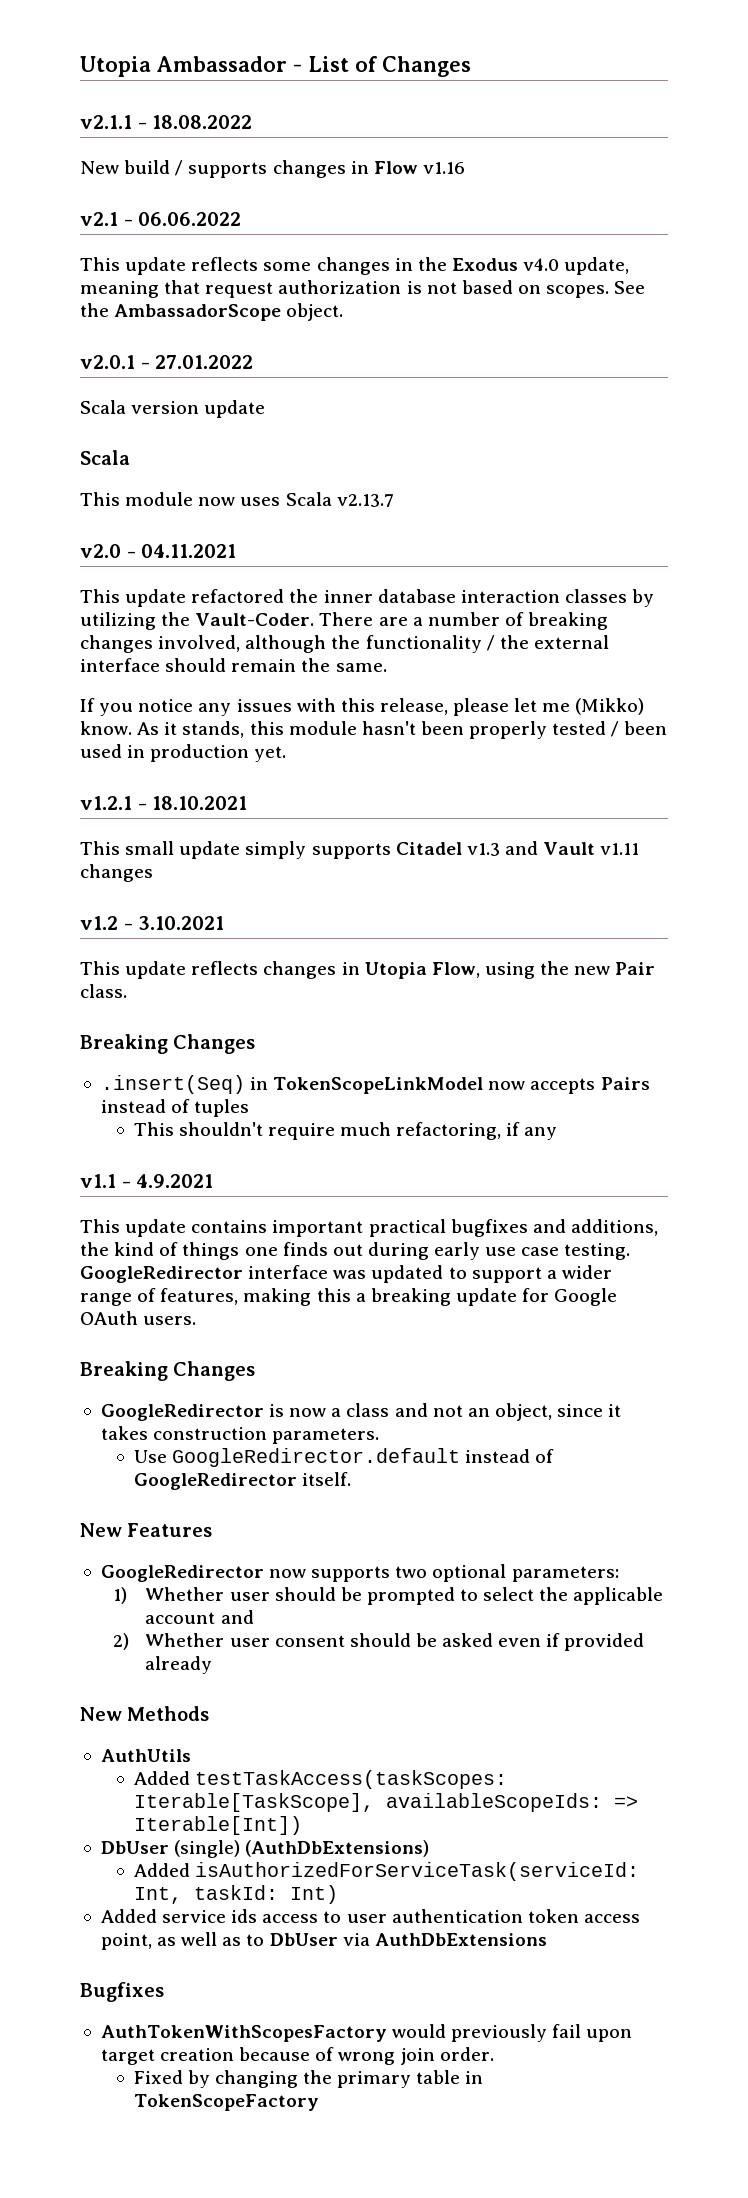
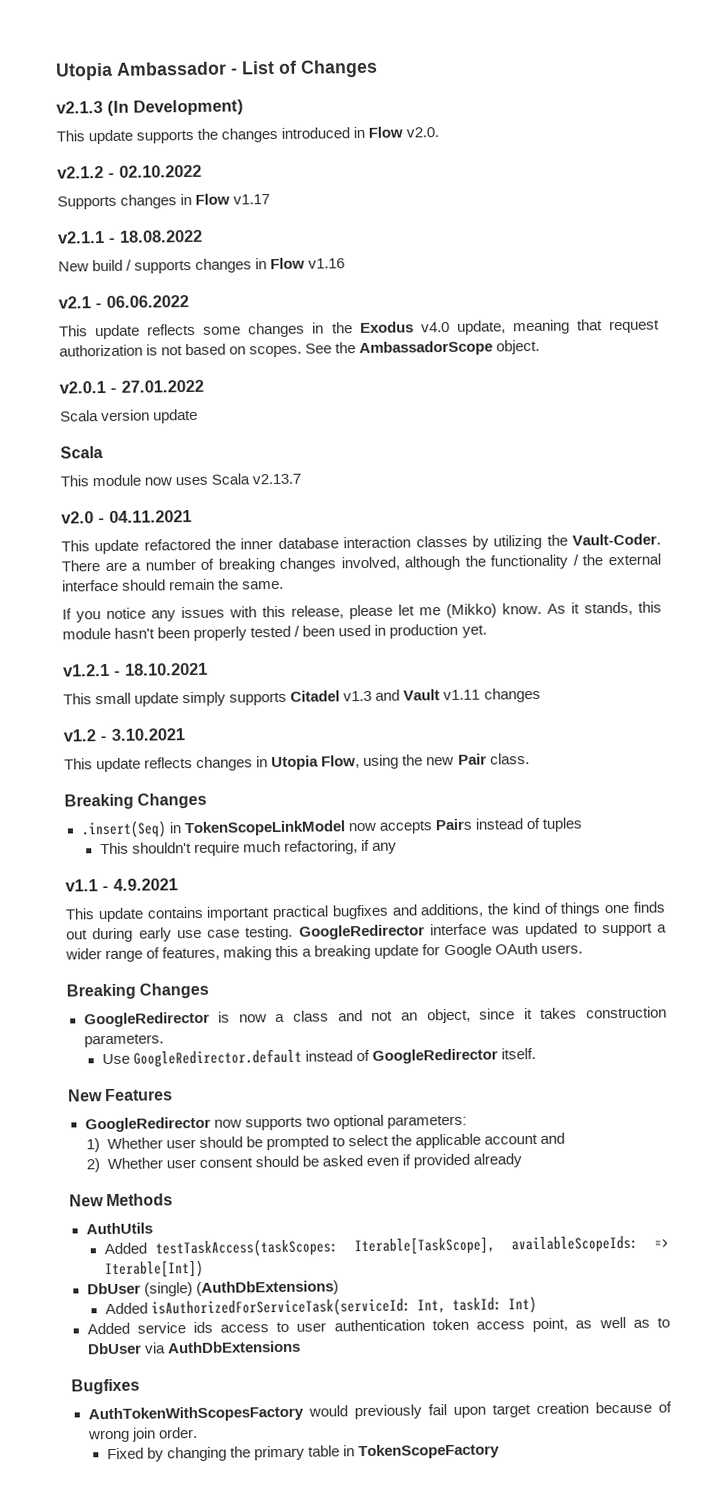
+ v2.1.3 (In Development)
+ This update supports the changes introduced in Flow v2.0.
+ v2.1.2 - 02.10.2022
+ Supports changes in Flow v1.17

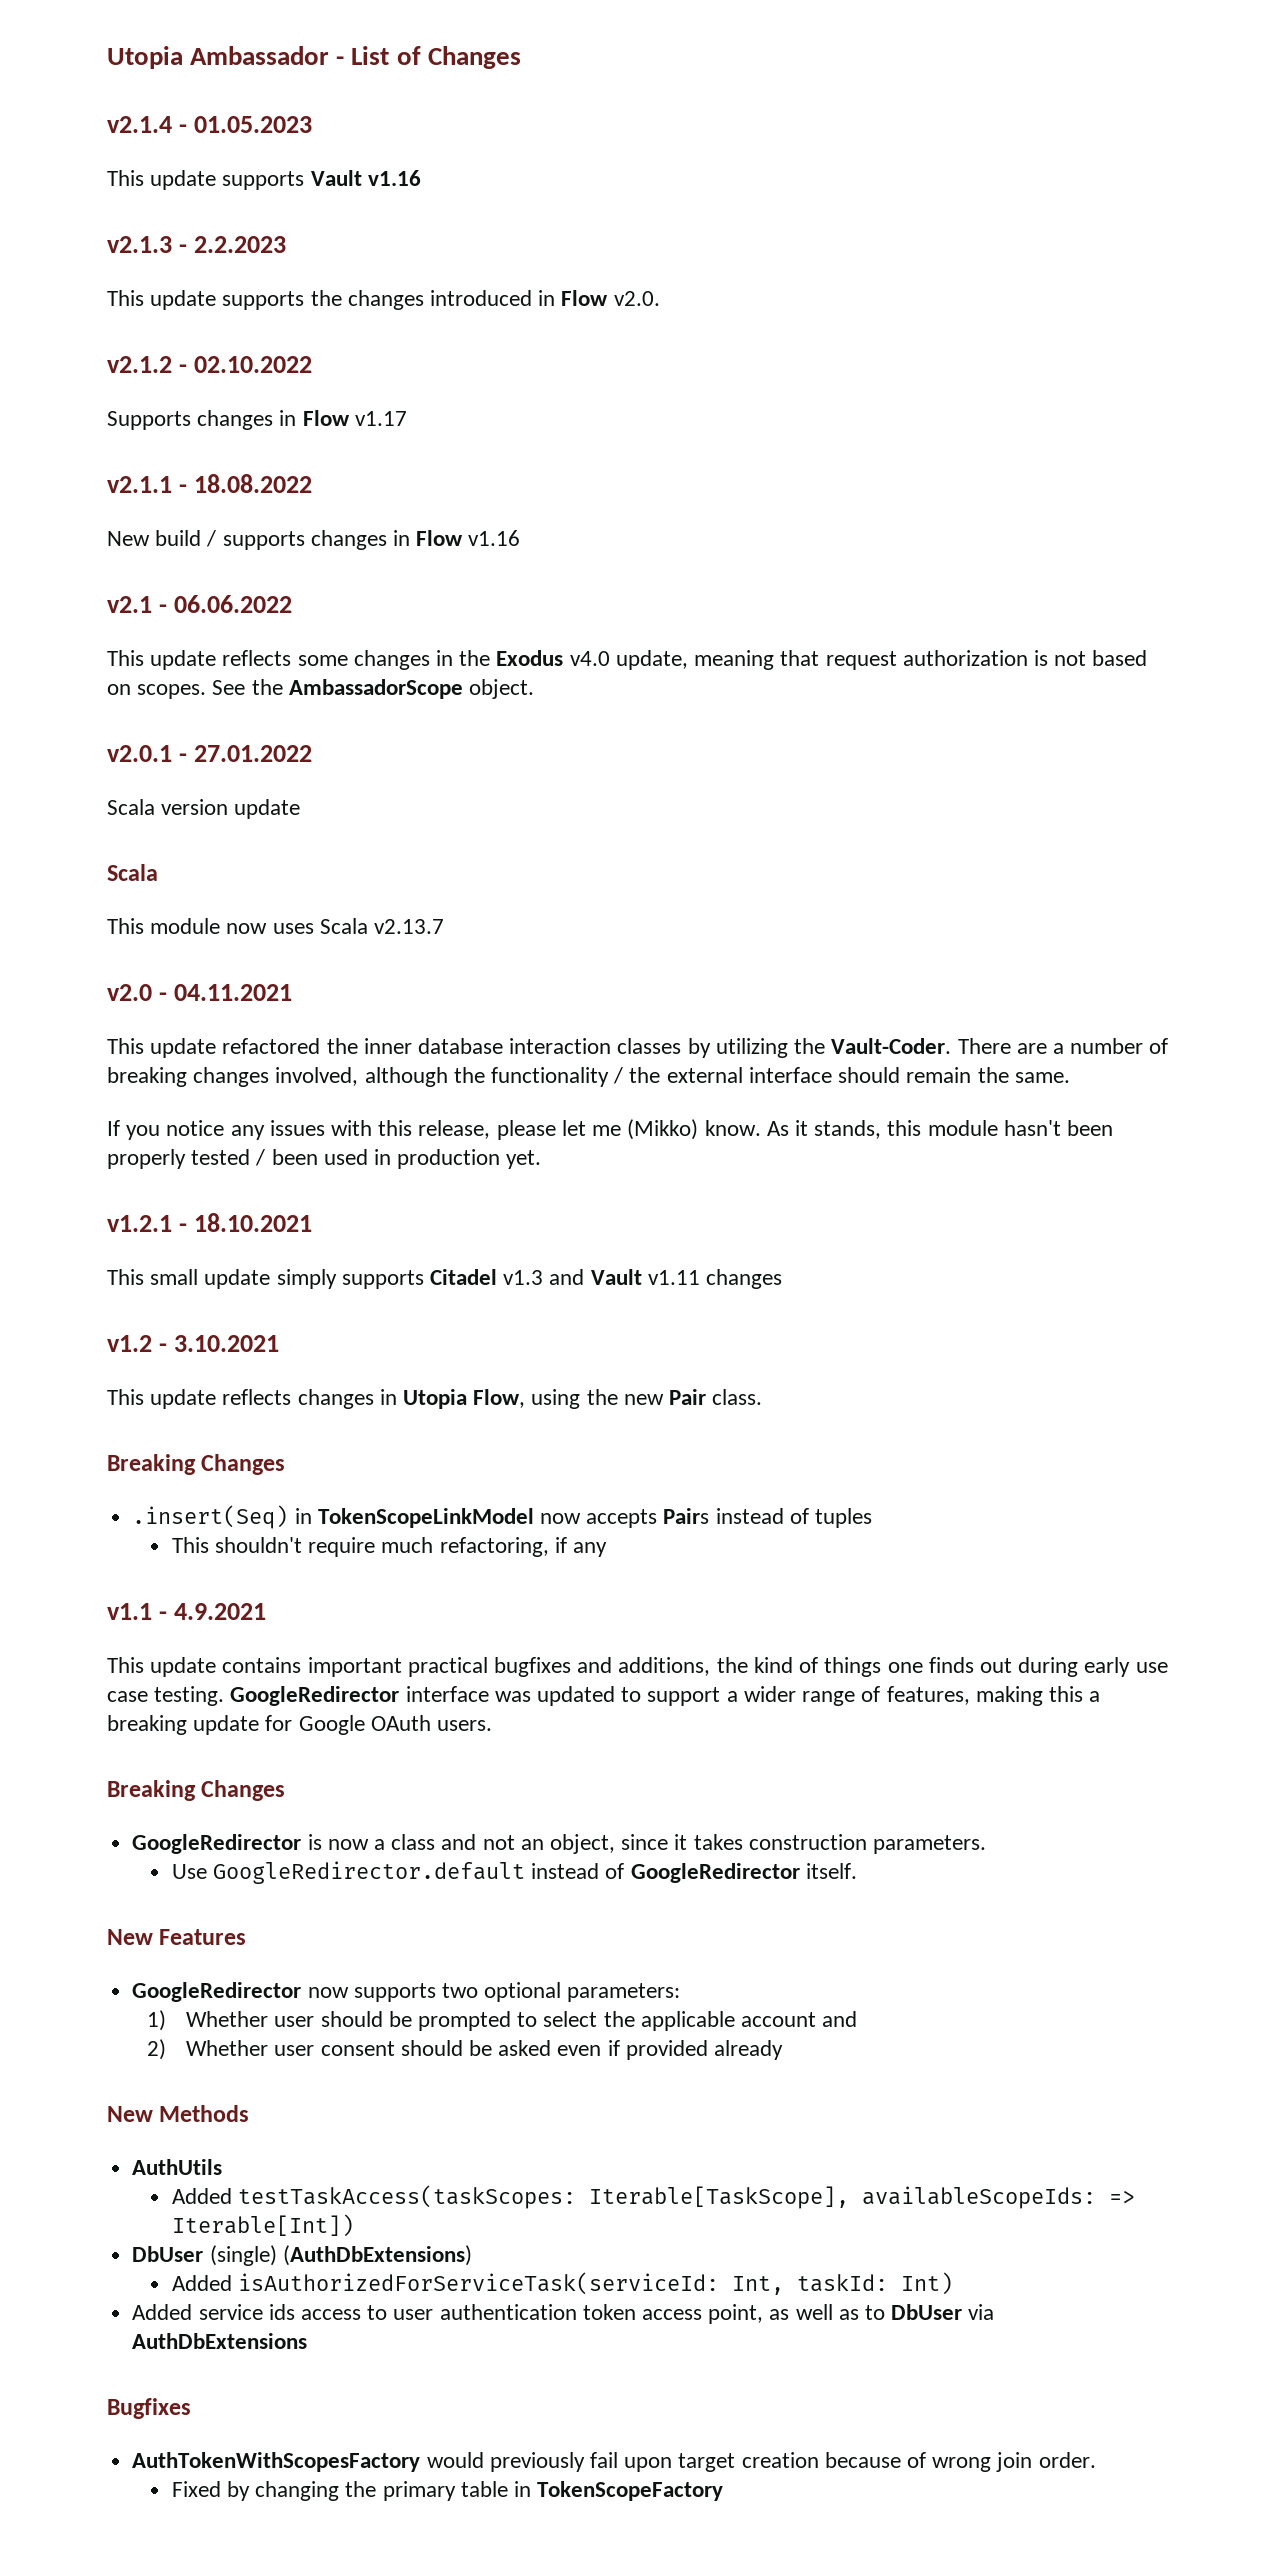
+ v2.1.4 - 01.05.2023
+ This update supports Vault v1.16
- v2.1.3 (In Development)
+ v2.1.3 - 2.2.2023

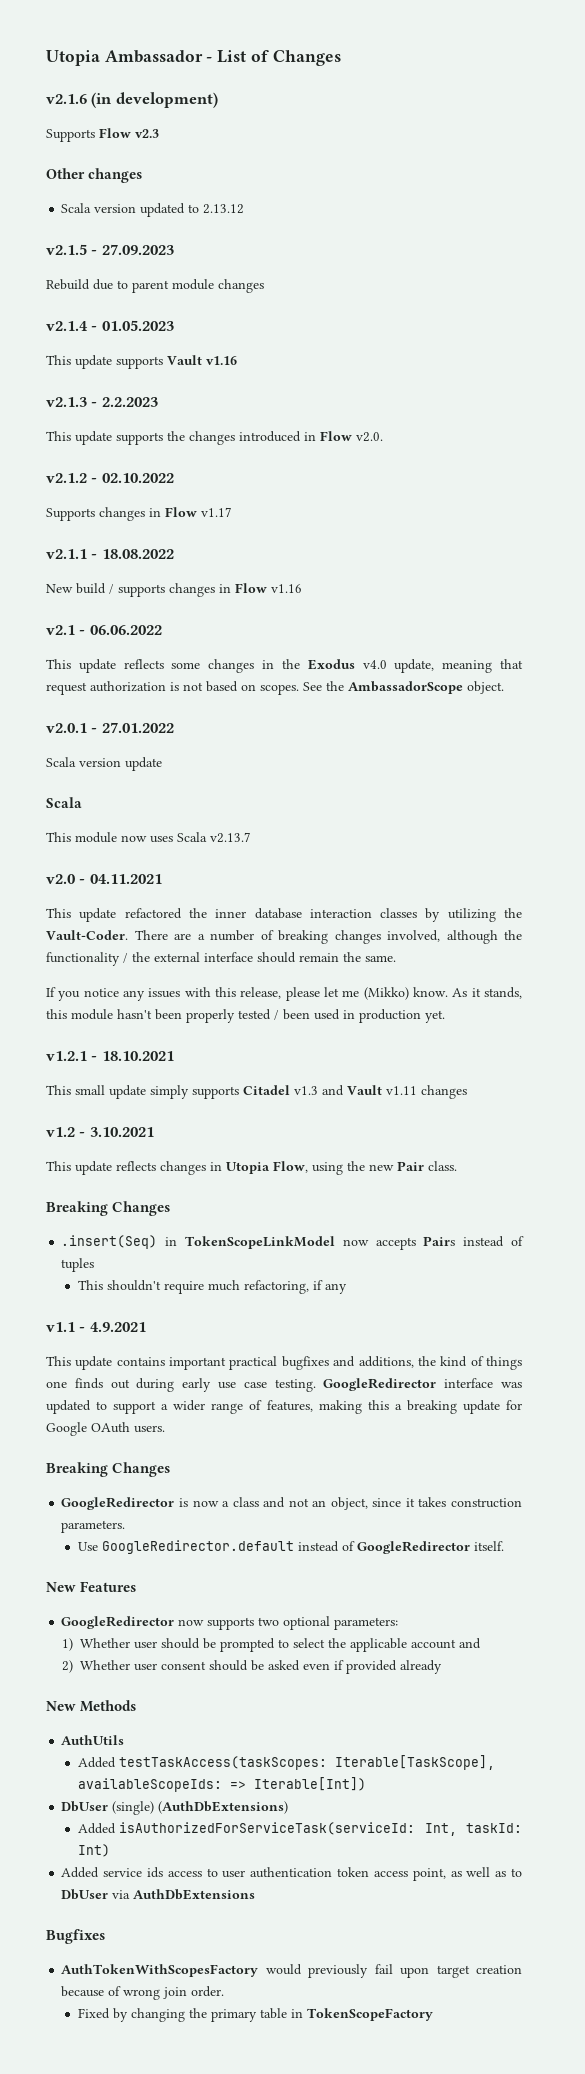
+ v2.1.6 (in development)
+ Supports Flow v2.3
+ Other changes
+ Scala version updated to 2.13.12
+ v2.1.5 - 27.09.2023
+ Rebuild due to parent module changes

